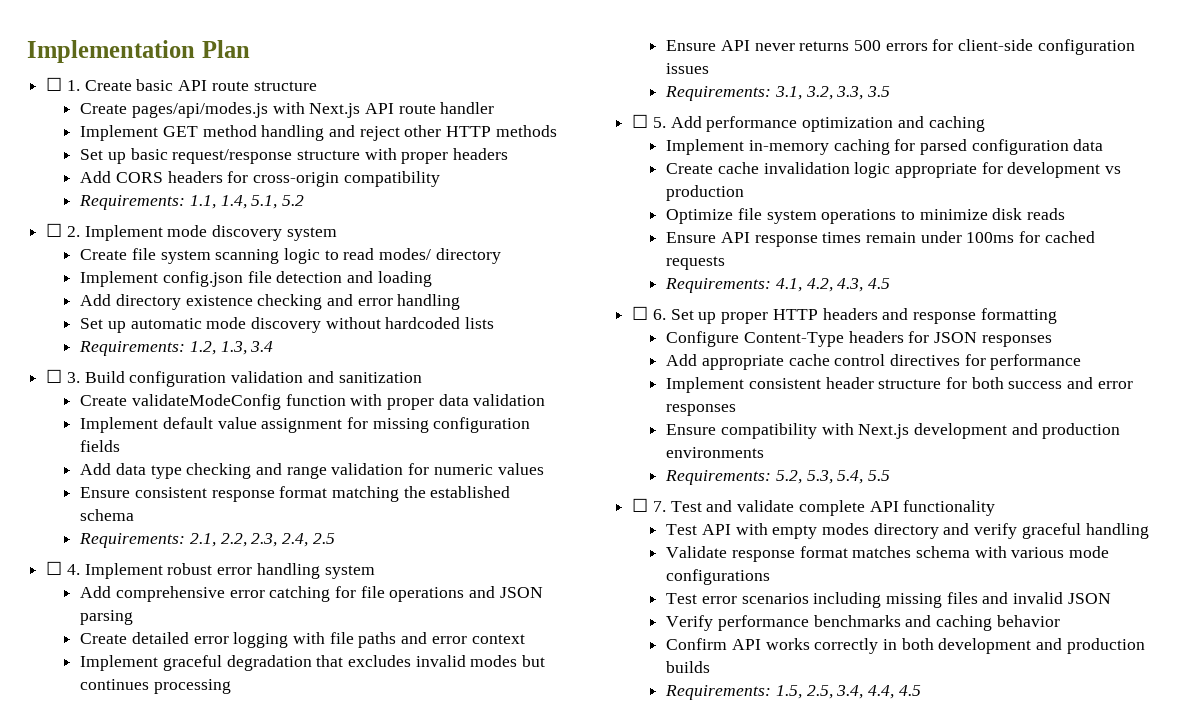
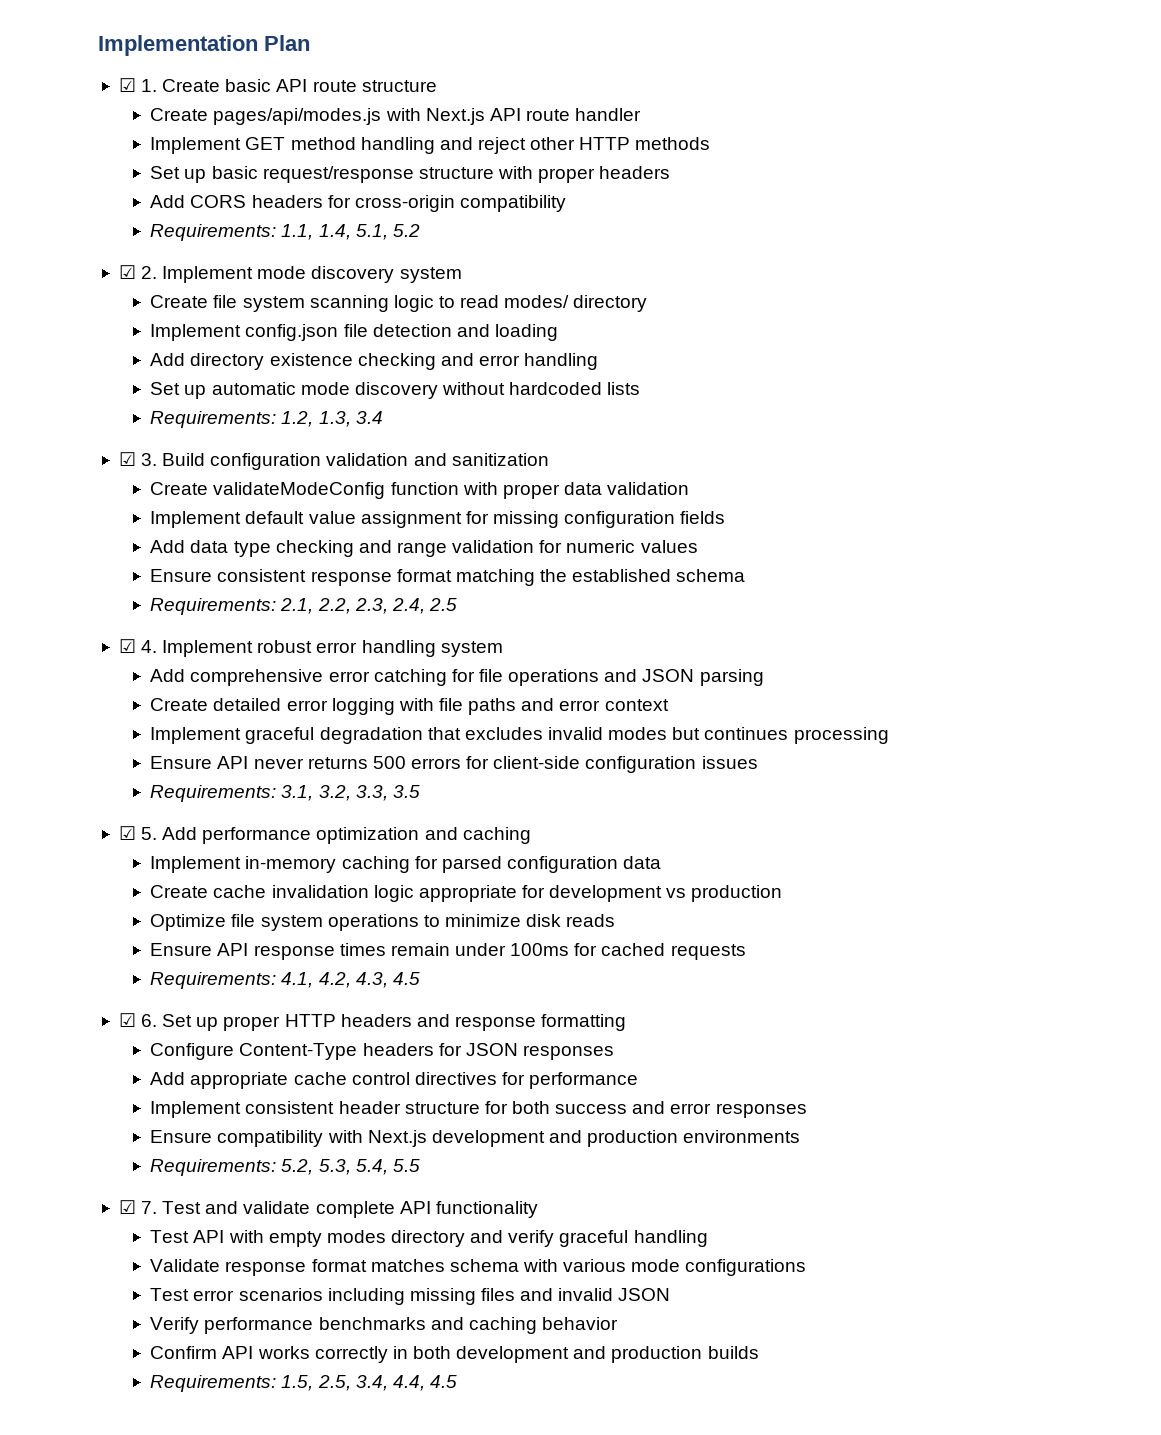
- ☐ 1. Create basic API route structure
+ ☑ 1. Create basic API route structure
- ☐ 2. Implement mode discovery system
+ ☑ 2. Implement mode discovery system
- ☐ 3. Build configuration validation and sanitization
+ ☑ 3. Build configuration validation and sanitization
- ☐ 4. Implement robust error handling system
+ ☑ 4. Implement robust error handling system
- ☐ 5. Add performance optimization and caching
+ ☑ 5. Add performance optimization and caching
- ☐ 6. Set up proper HTTP headers and response formatting
+ ☑ 6. Set up proper HTTP headers and response formatting
- ☐ 7. Test and validate complete API functionality
+ ☑ 7. Test and validate complete API functionality

